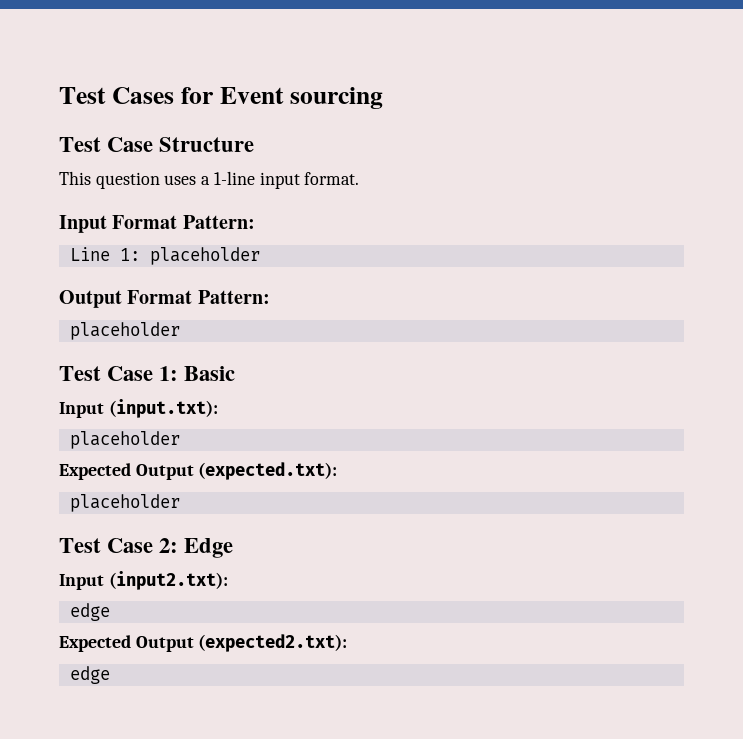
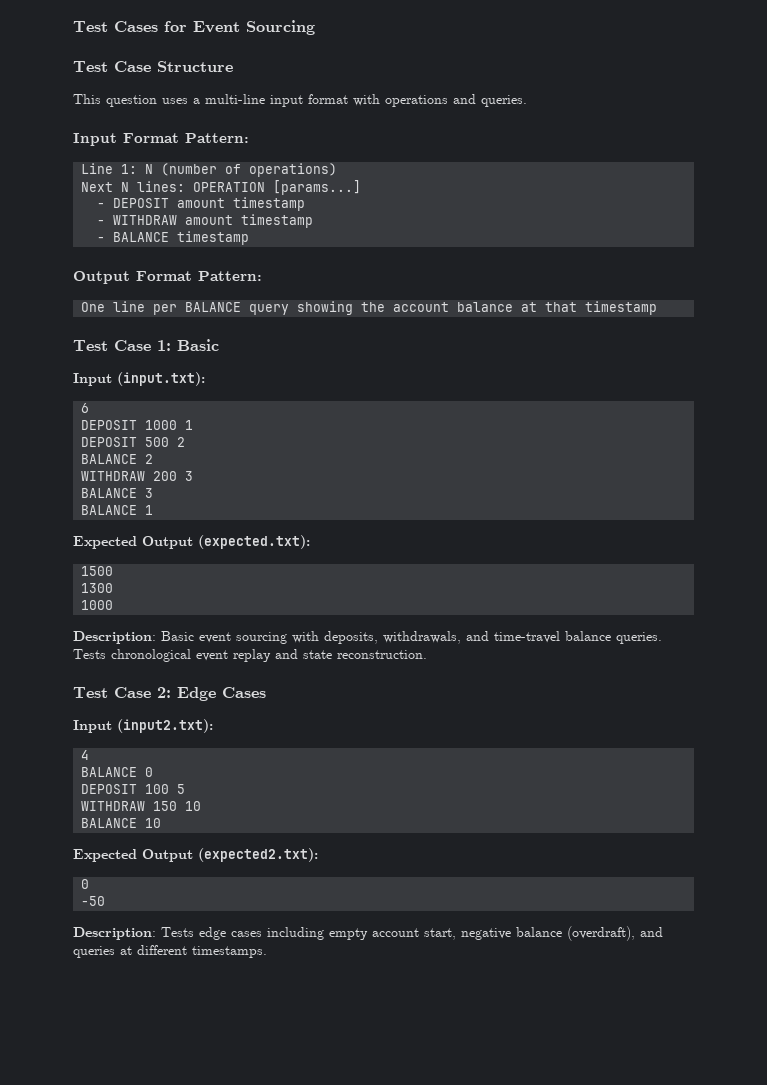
- Test Cases for Event sourcing
+ Test Cases for Event Sourcing
- This question uses a 1-line input format.
+ This question uses a multi-line input format with operations and queries.
- Line 1: placeholder
+ Line 1: N (number of operations)
+ Next N lines: OPERATION [params...]
+ - DEPOSIT amount timestamp
+ - WITHDRAW amount timestamp
+ - BALANCE timestamp
  Output Format Pattern:
- placeholder
+ One line per BALANCE query showing the account balance at that timestamp
  Input (input.txt):
- placeholder
+ 6
+ DEPOSIT 1000 1
+ DEPOSIT 500 2
+ BALANCE 2
+ WITHDRAW 200 3
+ BALANCE 3
+ BALANCE 1
  Expected Output (expected.txt):
- placeholder
+ 1500
+ 1300
+ 1000
+ Description: Basic event sourcing with deposits, withdrawals, and time-travel balance queries. Tests chronological event replay and state reconstruction.
- Test Case 2: Edge
+ Test Case 2: Edge Cases
  Input (input2.txt):
- edge
+ 4
+ BALANCE 0
+ DEPOSIT 100 5
+ WITHDRAW 150 10
+ BALANCE 10
  Expected Output (expected2.txt):
- edge
+ 0
+ -50
+ Description: Tests edge cases including empty account start, negative balance (overdraft), and queries at different timestamps.

